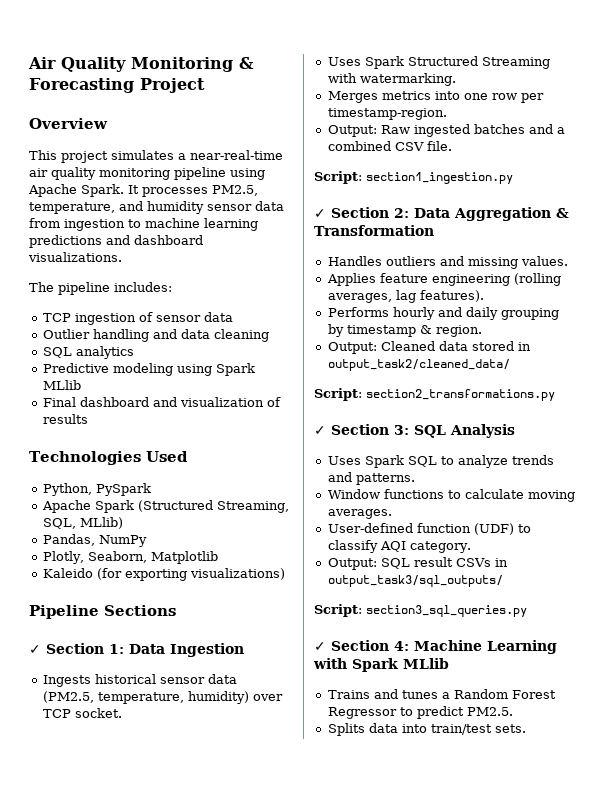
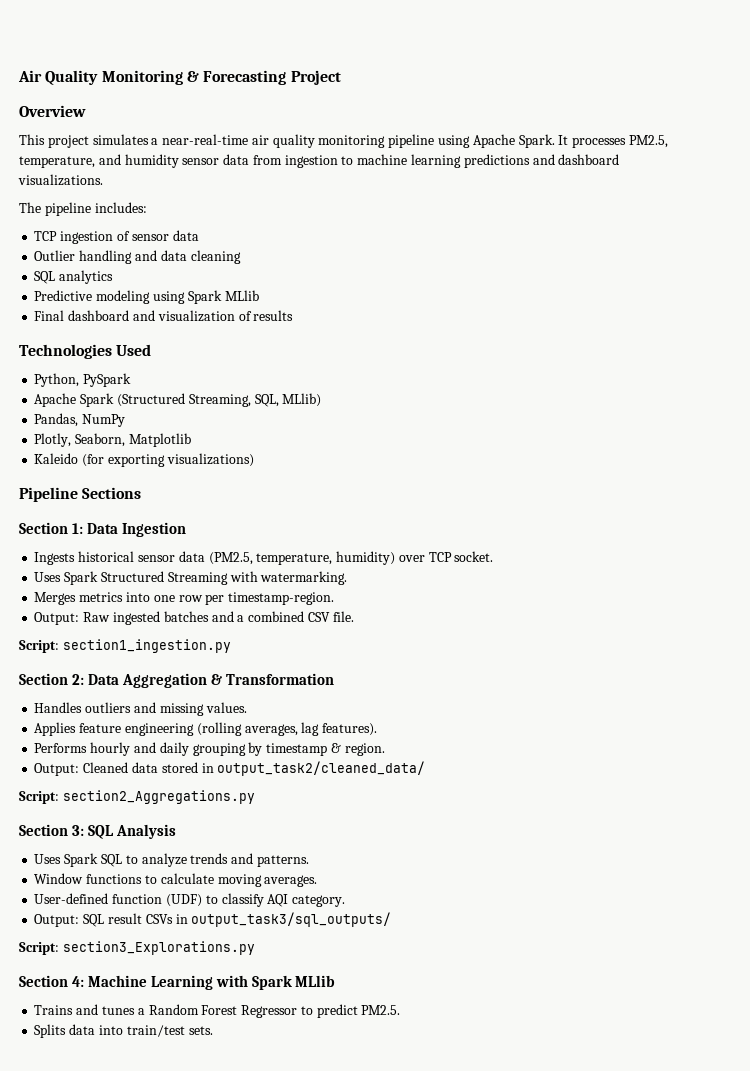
- ✓ Section 1: Data Ingestion
+ Section 1: Data Ingestion
- ✓ Section 2: Data Aggregation & Transformation
+ Section 2: Data Aggregation & Transformation
- Script: section2_transformations.py
- ✓ Section 3: SQL Analysis
+ Script: section2_Aggregations.py
+ Section 3: SQL Analysis
- Script: section3_sql_queries.py
- ✓ Section 4: Machine Learning with Spark MLlib
+ Script: section3_Explorations.py
+ Section 4: Machine Learning with Spark MLlib

